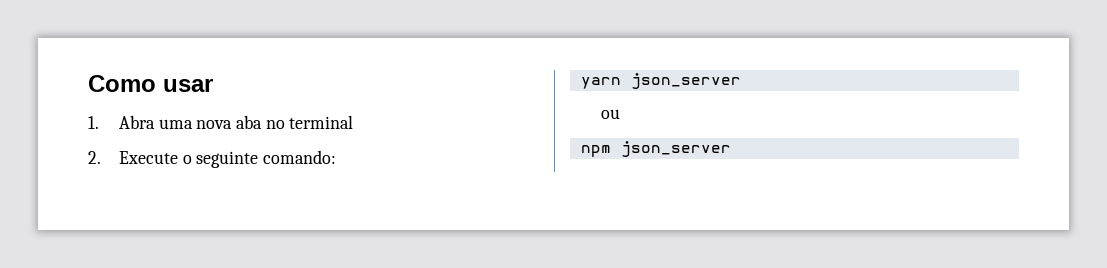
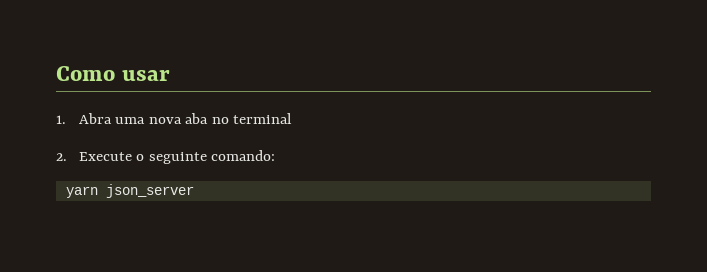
- ou
- npm json_server

